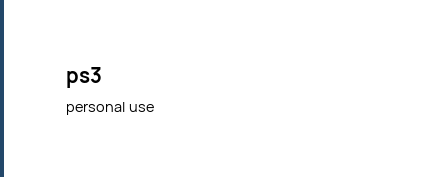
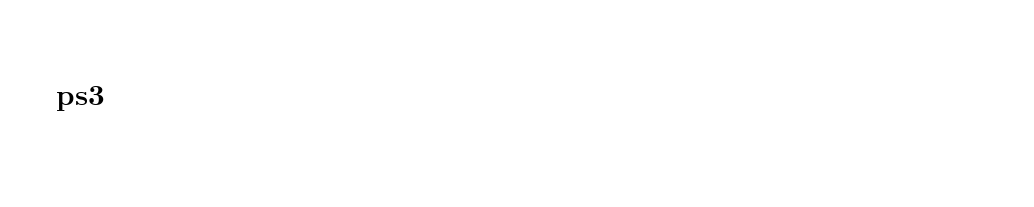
- personal use

